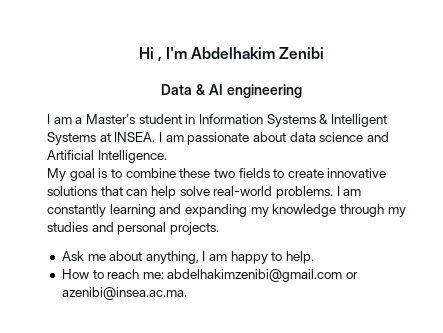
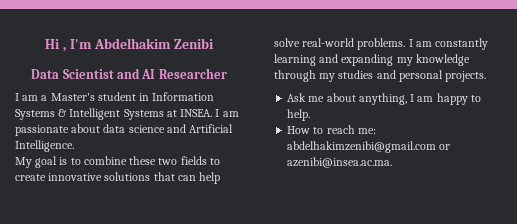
- Data & AI engineering
+ Data Scientist and AI Researcher

